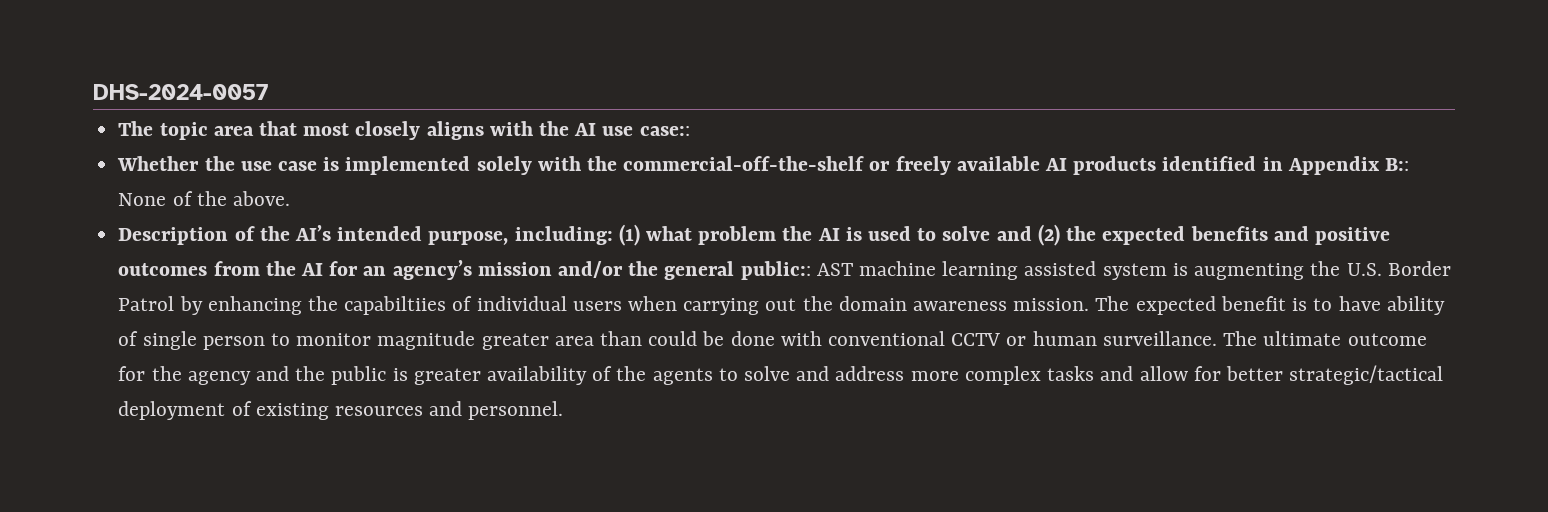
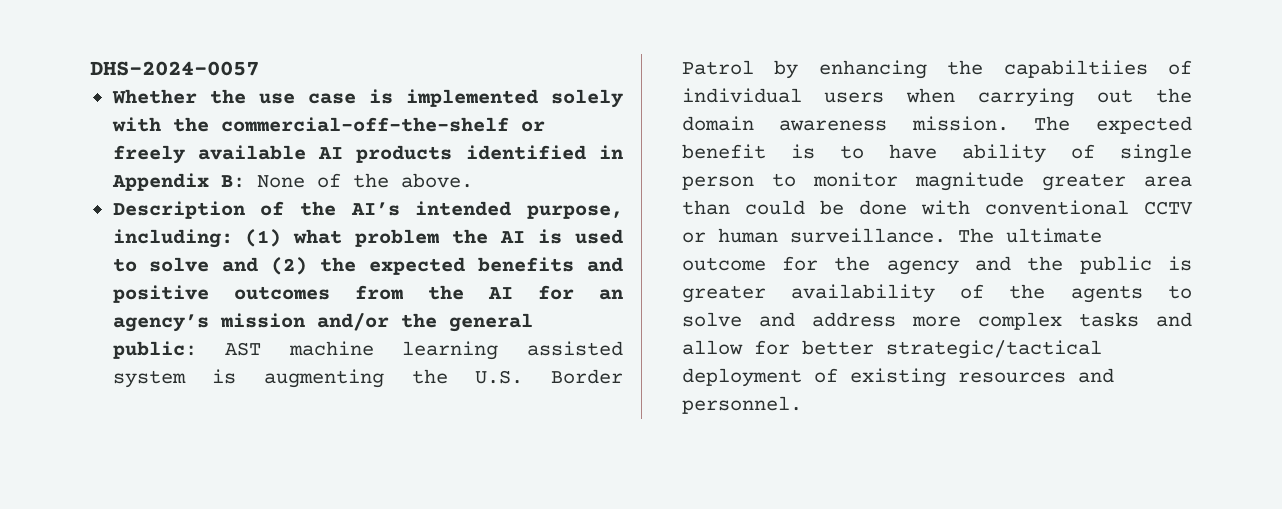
- The topic area that most closely aligns with the AI use case::
- Whether the use case is implemented solely with the commercial-off-the-shelf or freely available AI products identified in Appendix B:: None of the above.
+ Whether the use case is implemented solely with the commercial-off-the-shelf or freely available AI products identified in Appendix B: None of the above.
- Description of the AI’s intended purpose, including: (1) what problem the AI is used to solve and (2) the expected benefits and positive outcomes from the AI for an agency’s mission and/or the general public:: AST machine learning assisted system is augmenting the U.S. Border Patrol by enhancing the capabiltiies of individual users when carrying out the domain awareness mission.
+ Description of the AI’s intended purpose, including: (1) what problem the AI is used to solve and (2) the expected benefits and positive outcomes from the AI for an agency’s mission and/or the general public: AST machine learning assisted system is augmenting the U.S. Border Patrol by enhancing the capabiltiies of individual users when carrying out the domain awareness mission.

